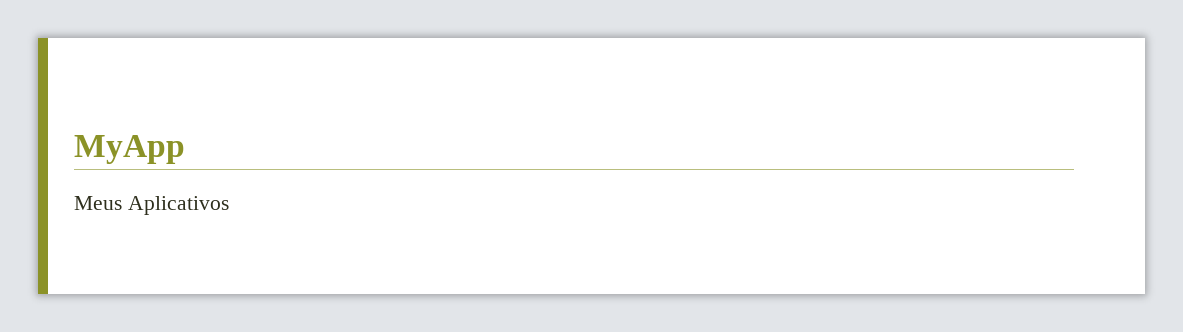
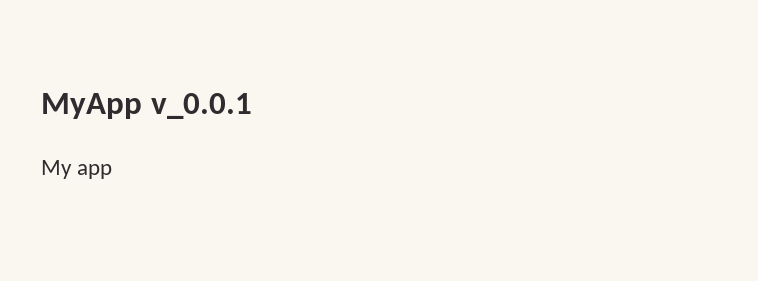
- MyApp
- Meus Aplicativos
+ MyApp v_0.0.1
+ My app

